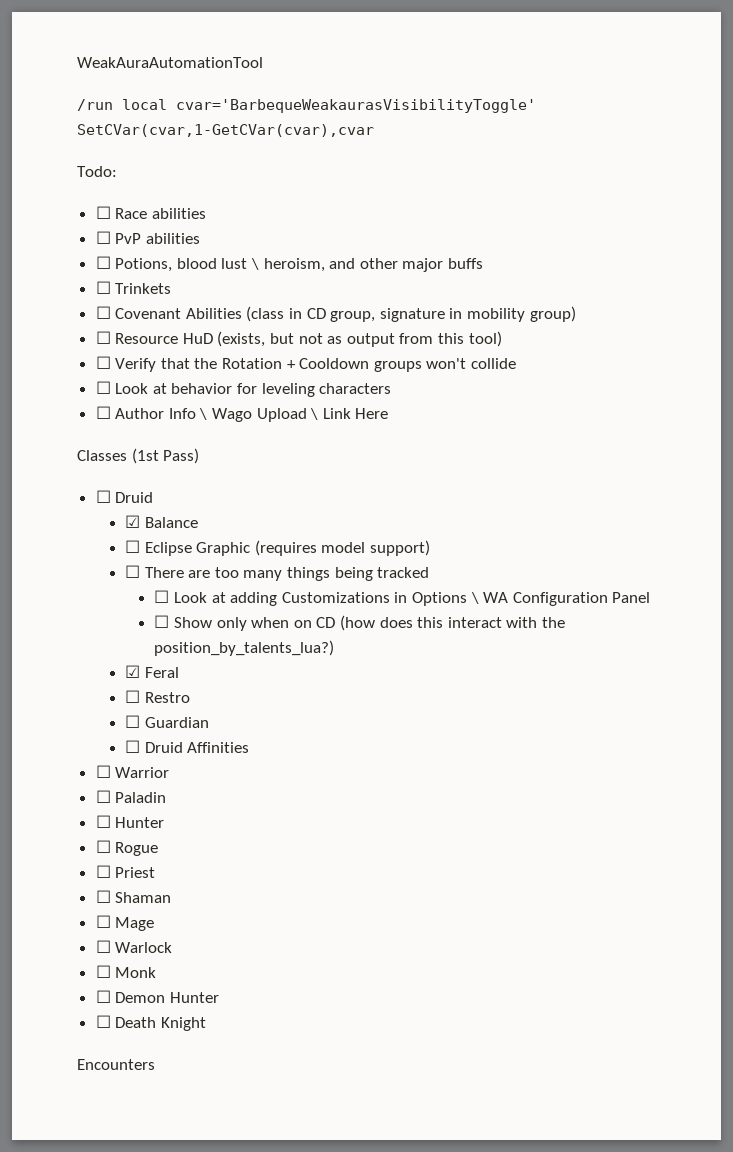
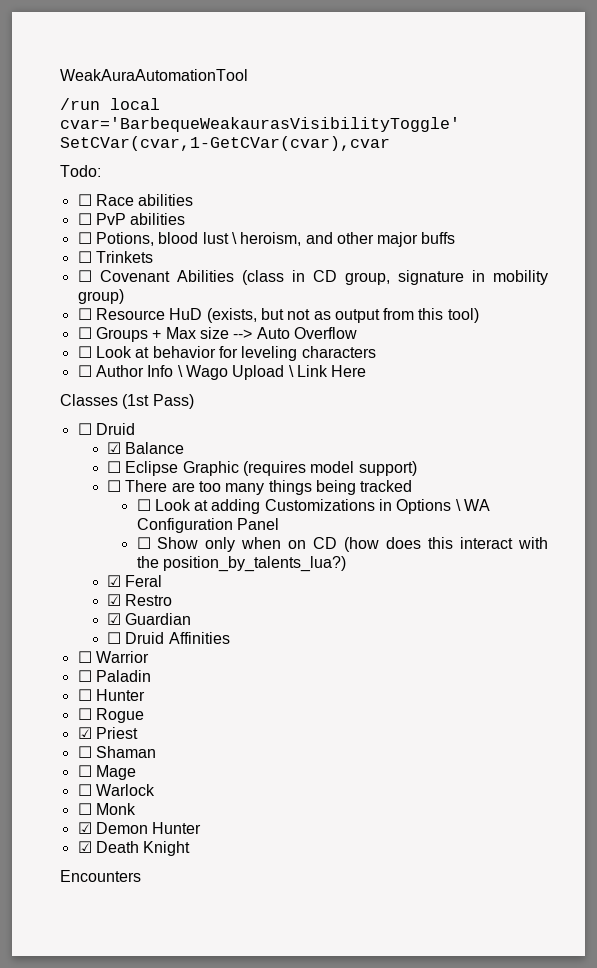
- ☐ Verify that the Rotation + Cooldown groups won't collide
+ ☐ Groups + Max size --> Auto Overflow
- ☐ Restro
+ ☑ Restro
- ☐ Guardian
+ ☑ Guardian
- ☐ Priest
+ ☑ Priest
- ☐ Demon Hunter
+ ☑ Demon Hunter
- ☐ Death Knight
+ ☑ Death Knight

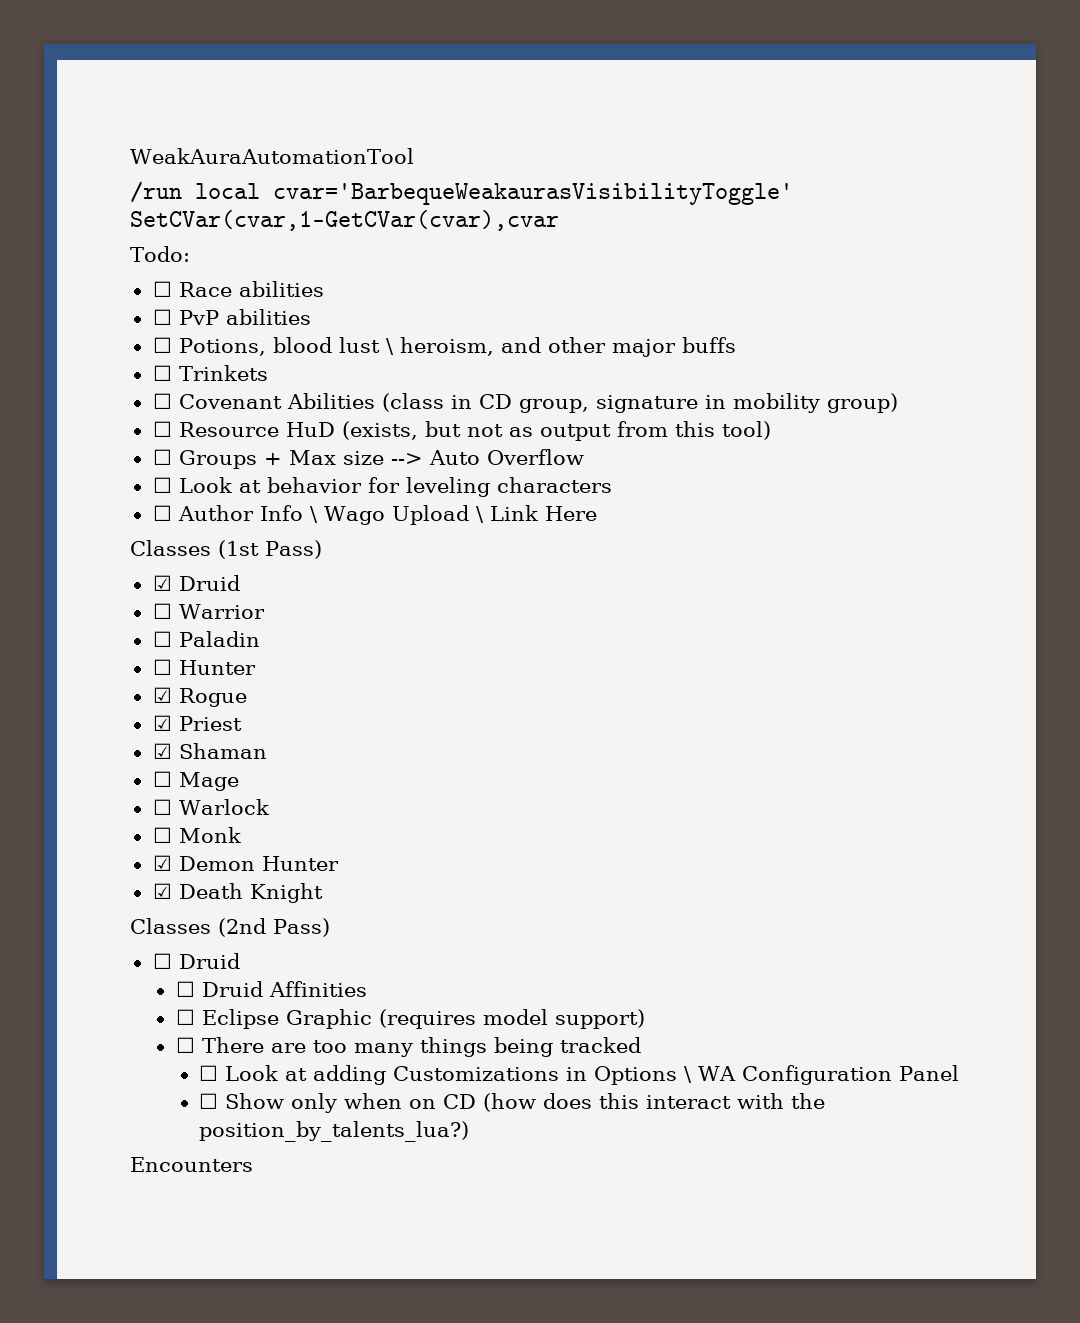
+ ☑ Druid
+ ☐ Warrior
+ ☐ Paladin
+ ☐ Hunter
+ ☑ Rogue
+ ☑ Priest
+ ☑ Shaman
+ ☐ Mage
+ ☐ Warlock
+ ☐ Monk
+ ☑ Demon Hunter
+ ☑ Death Knight
+ Classes (2nd Pass)
- ☑ Balance
+ ☐ Druid Affinities
- ☑ Feral
- ☑ Restro
- ☑ Guardian
- ☐ Druid Affinities
- ☐ Warrior
- ☐ Paladin
- ☐ Hunter
- ☐ Rogue
- ☑ Priest
- ☐ Shaman
- ☐ Mage
- ☐ Warlock
- ☐ Monk
- ☑ Demon Hunter
- ☑ Death Knight

